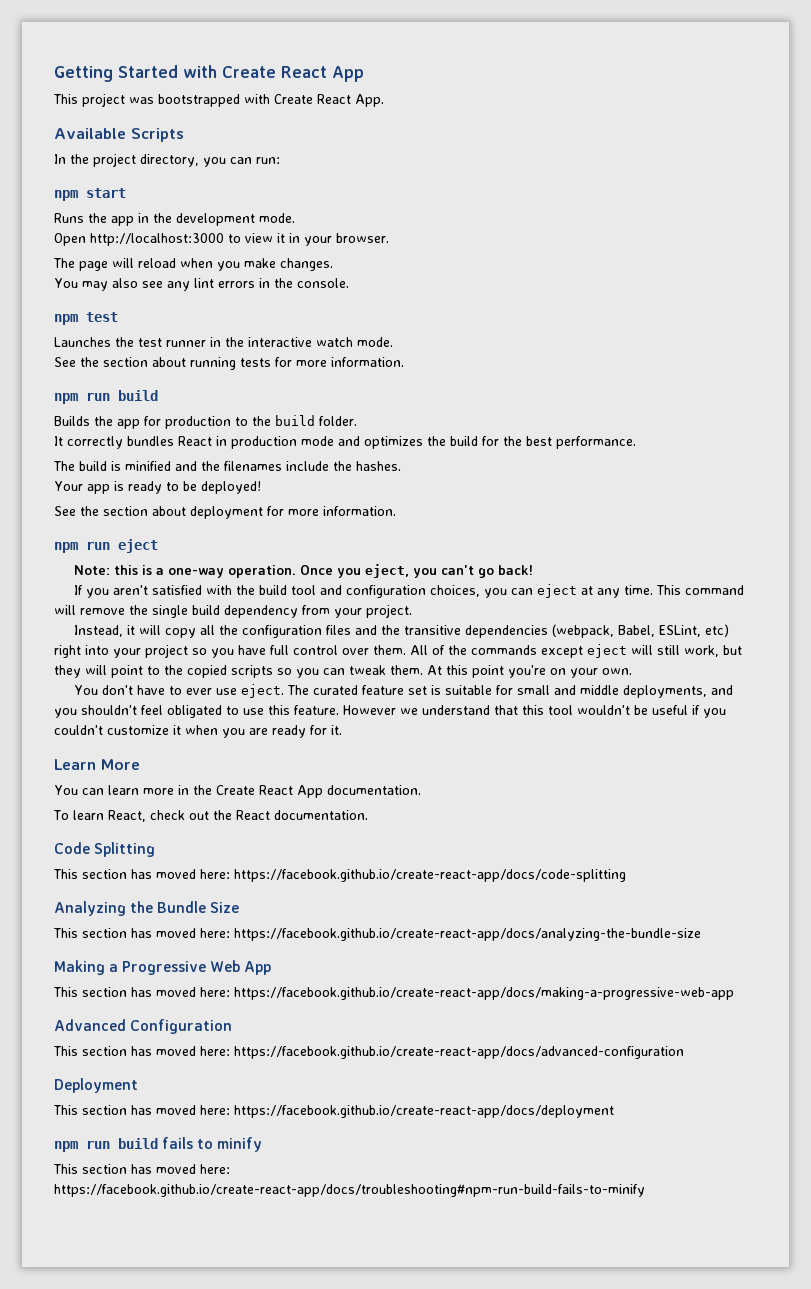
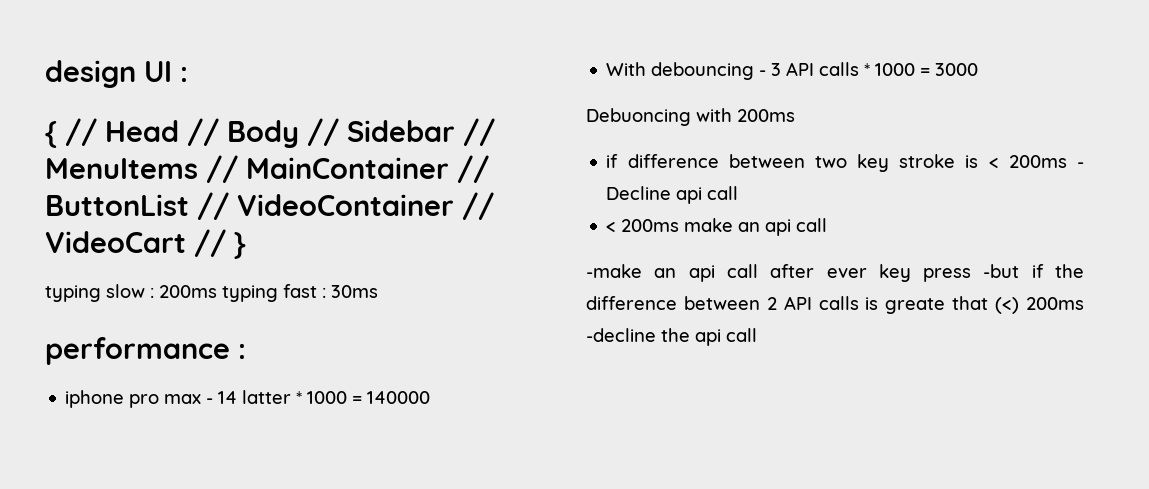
- Getting Started with Create React App
- This project was bootstrapped with Create React App.
- Available Scripts
- In the project directory, you can run:
- npm start
- Runs the app in the development mode.
- Open http://localhost:3000 to view it in your browser.
- The page will reload when you make changes.
- You may also see any lint errors in the console.
- npm test
- Launches the test runner in the interactive watch mode.
- See the section about running tests for more information.
- npm run build
- Builds the app for production to the build folder.
- It correctly bundles React in production mode and optimizes the build for the best performance.
- The build is minified and the filenames include the hashes.
- Your app is ready to be deployed!
- See the section about deployment for more information.
- npm run eject
- Note: this is a one-way operation. Once you eject, you can't go back!
- If you aren't satisfied with the build tool and configuration choices, you can eject at any time. This command will remove the single build dependency from your project.
- Instead, it will copy all the configuration files and the transitive dependencies (webpack, Babel, ESLint, etc) right into your project so you have full control over them. All of the commands except eject will still work, but they will point to the copied scripts so you can tweak them. At this point you're on your own.
- You don't have to ever use eject. The curated feature set is suitable for small and middle deployments, and you shouldn't feel obligated to use this feature. However we understand that this tool wouldn't be useful if you couldn't customize it when you are ready for it.
- Learn More
- You can learn more in the Create React App documentation.
- To learn React, check out the React documentation.
- Code Splitting
- This section has moved here: https://facebook.github.io/create-react-app/docs/code-splitting
- Analyzing the Bundle Size
- This section has moved here: https://facebook.github.io/create-react-app/docs/analyzing-the-bundle-size
- Making a Progressive Web App
- This section has moved here: https://facebook.github.io/create-react-app/docs/making-a-progressive-web-app
- Advanced Configuration
- This section has moved here: https://facebook.github.io/create-react-app/docs/advanced-configuration
- Deployment
- This section has moved here: https://facebook.github.io/create-react-app/docs/deployment
- npm run build fails to minify
- This section has moved here: https://facebook.github.io/create-react-app/docs/troubleshooting#npm-run-build-fails-to-minify
+ design UI :
+ { // Head // Body // Sidebar // MenuItems // MainContainer // ButtonList // VideoContainer // VideoCart // }
+ typing slow : 200ms typing fast : 30ms
+ performance :
+ iphone pro max - 14 latter * 1000 = 140000
+ With debouncing - 3 API calls * 1000 = 3000
+ Debuoncing with 200ms
+ if difference between two key stroke is < 200ms - Decline api call
+ < 200ms make an api call
+ -make an api call after ever key press -but if the difference between 2 API calls is greate that (<) 200ms -decline the api call

